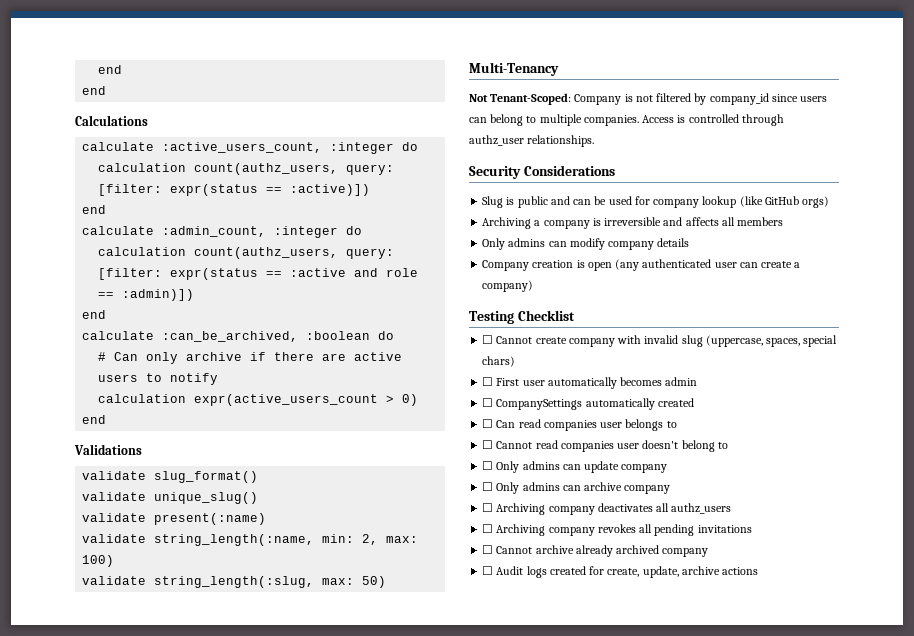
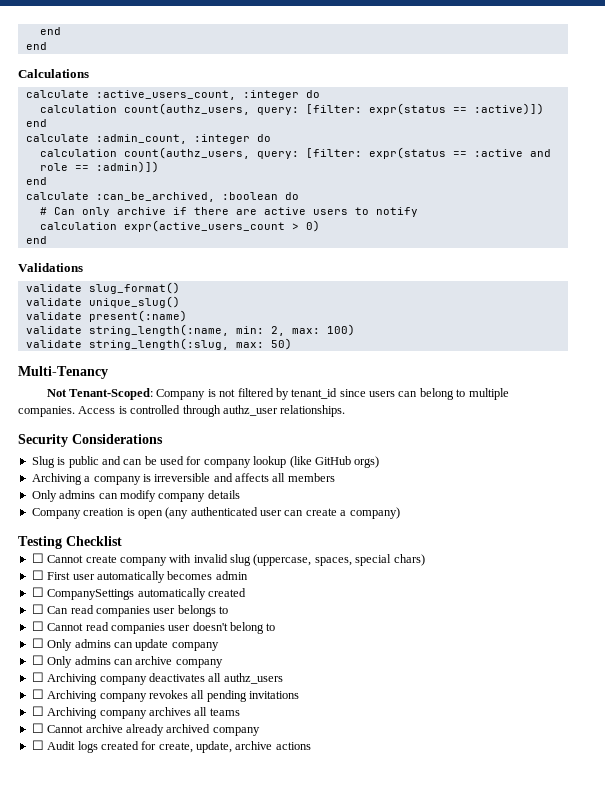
- Not Tenant-Scoped: Company is not filtered by company_id since users can belong to multiple companies.
+ Not Tenant-Scoped: Company is not filtered by tenant_id since users can belong to multiple companies.
+ ☐ Archiving company archives all teams

